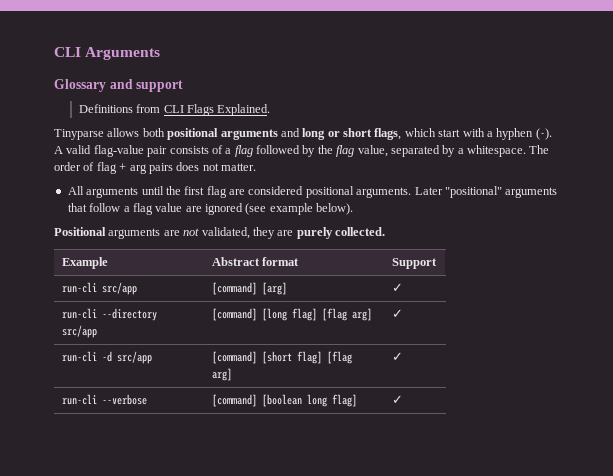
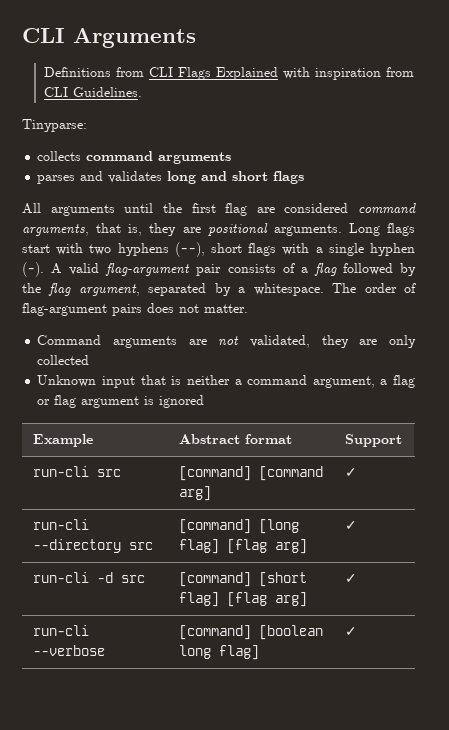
- Glossary and support
- Definitions from CLI Flags Explained.
- Tinyparse allows both positional arguments and long or short flags, which start with a hyphen (-).
+ Definitions from CLI Flags Explained with inspiration from CLI Guidelines.
+ Tinyparse:
+ collects command arguments
+ parses and validates long and short flags
+ All arguments until the first flag are considered command arguments, that is, they are positional arguments. Long flags start with two hyphens (--), short flags with a single hyphen (-).
- A valid flag-value pair consists of a flag followed by the flag value, separated by a whitespace.
+ A valid flag-argument pair consists of a flag followed by the flag argument, separated by a whitespace.
- The order of flag + arg pairs does not matter.
+ The order of flag-argument pairs does not matter.
- All arguments until the first flag are considered positional arguments. Later "positional" arguments that follow a flag value are ignored (see example below).
- Positional arguments are not validated, they are purely collected.
+ Command arguments are not validated, they are only collected
+ Unknown input that is neither a command argument, a flag or flag argument is ignored
- run-cli src/app | [command] [arg] | ✓
+ run-cli src | [command] [command arg] | ✓
- run-cli --directory src/app | [command] [long flag] [flag arg] | ✓
+ run-cli --directory src | [command] [long flag] [flag arg] | ✓
- run-cli -d src/app | [command] [short flag] [flag arg] | ✓
+ run-cli -d src | [command] [short flag] [flag arg] | ✓

